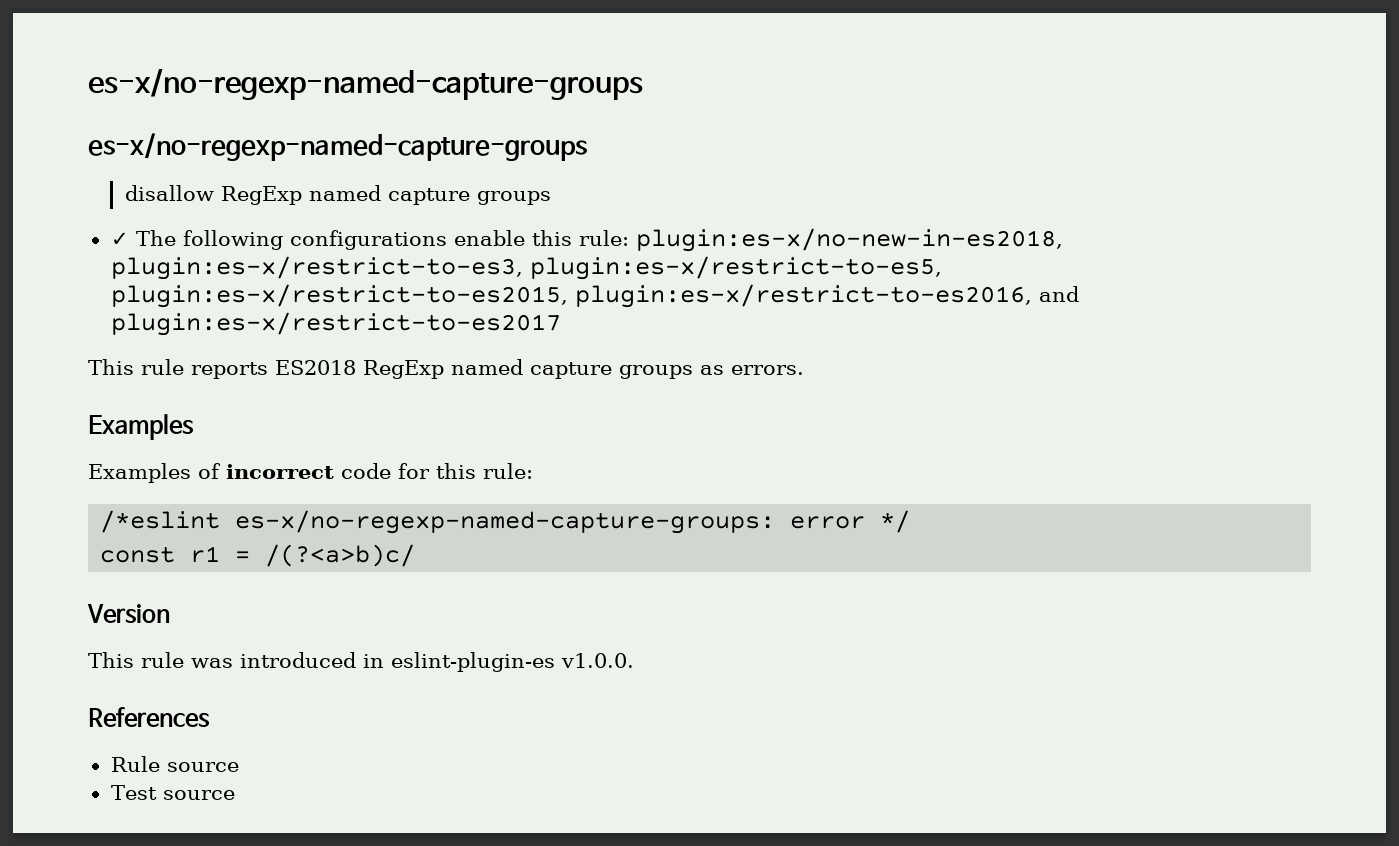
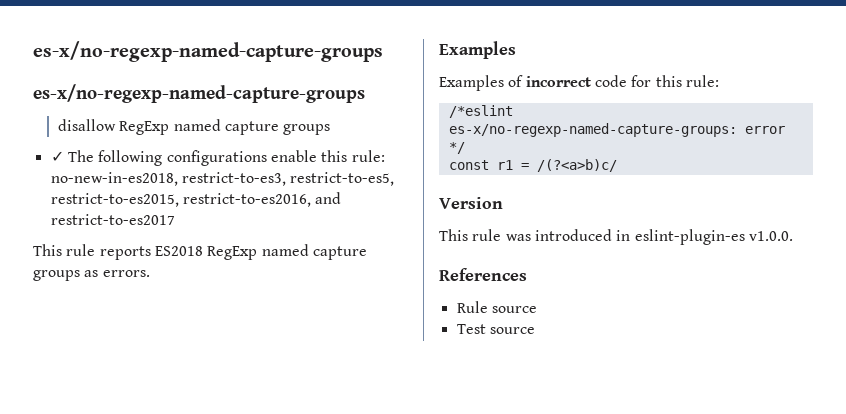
- ✓ The following configurations enable this rule: plugin:es-x/no-new-in-es2018, plugin:es-x/restrict-to-es3, plugin:es-x/restrict-to-es5, plugin:es-x/restrict-to-es2015, plugin:es-x/restrict-to-es2016, and plugin:es-x/restrict-to-es2017
+ ✓ The following configurations enable this rule: no-new-in-es2018, restrict-to-es3, restrict-to-es5, restrict-to-es2015, restrict-to-es2016, and restrict-to-es2017

